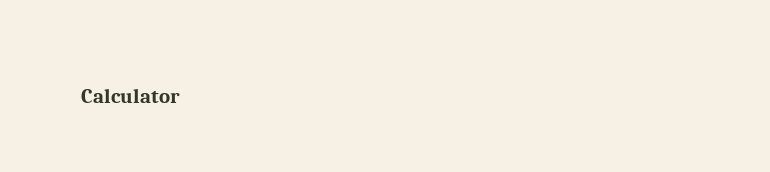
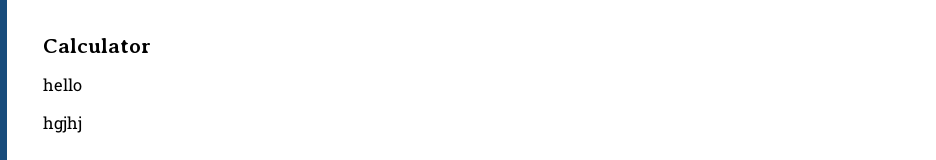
+ hello
+ hgjhj

